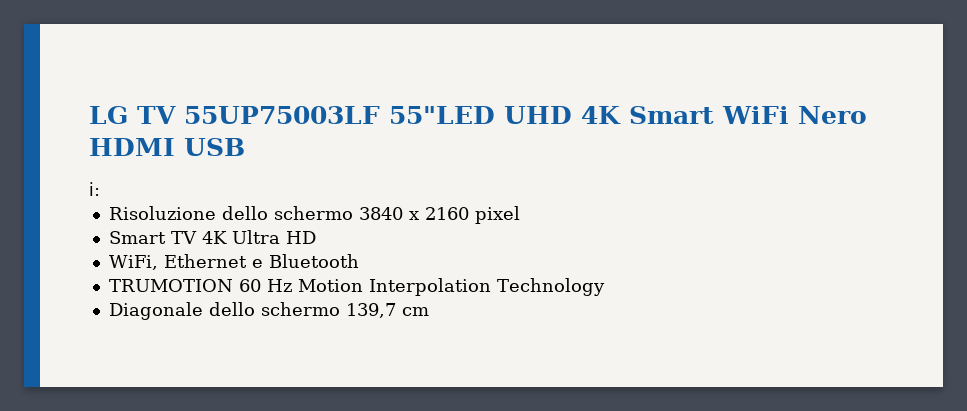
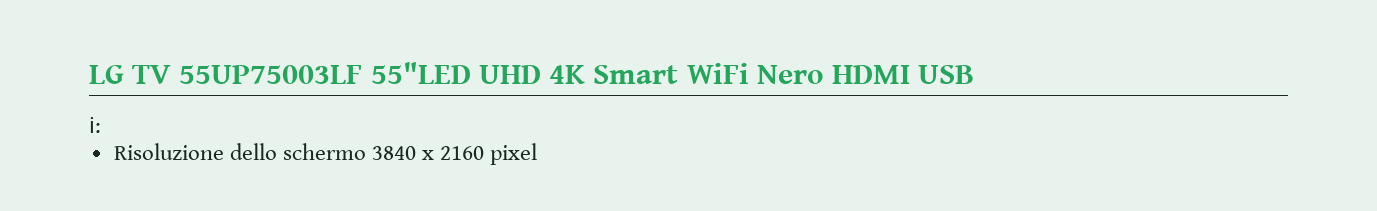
- Smart TV 4K Ultra HD
- WiFi, Ethernet e Bluetooth
- TRUMOTION 60 Hz Motion Interpolation Technology
- Diagonale dello schermo 139,7 cm

